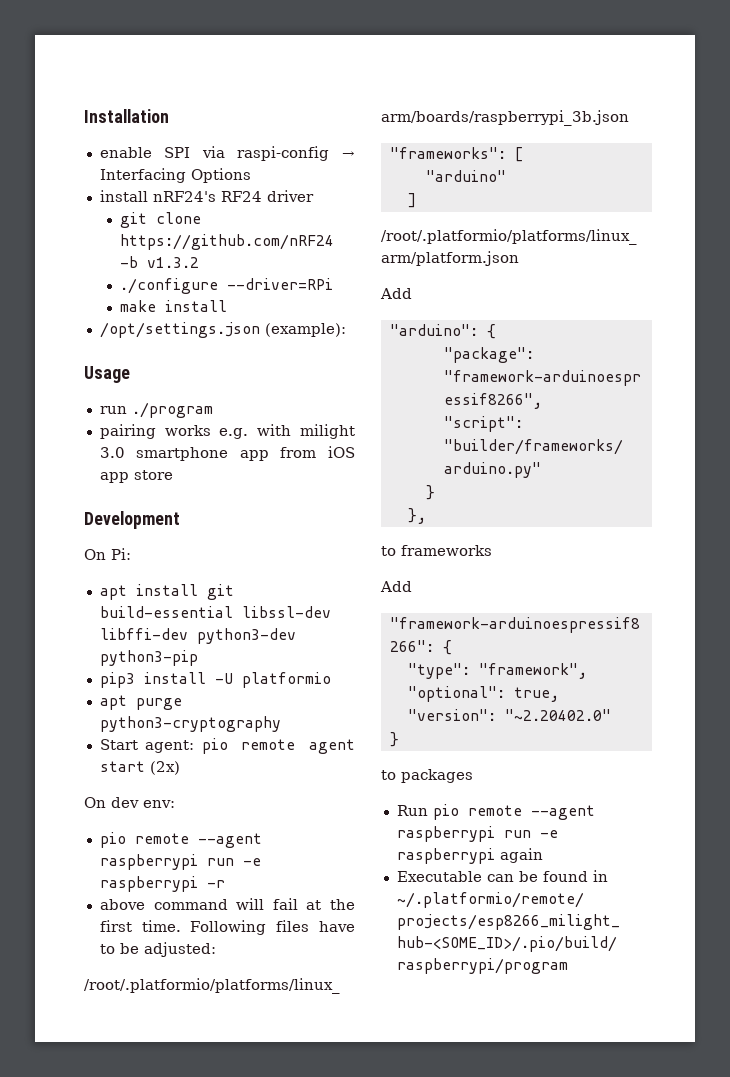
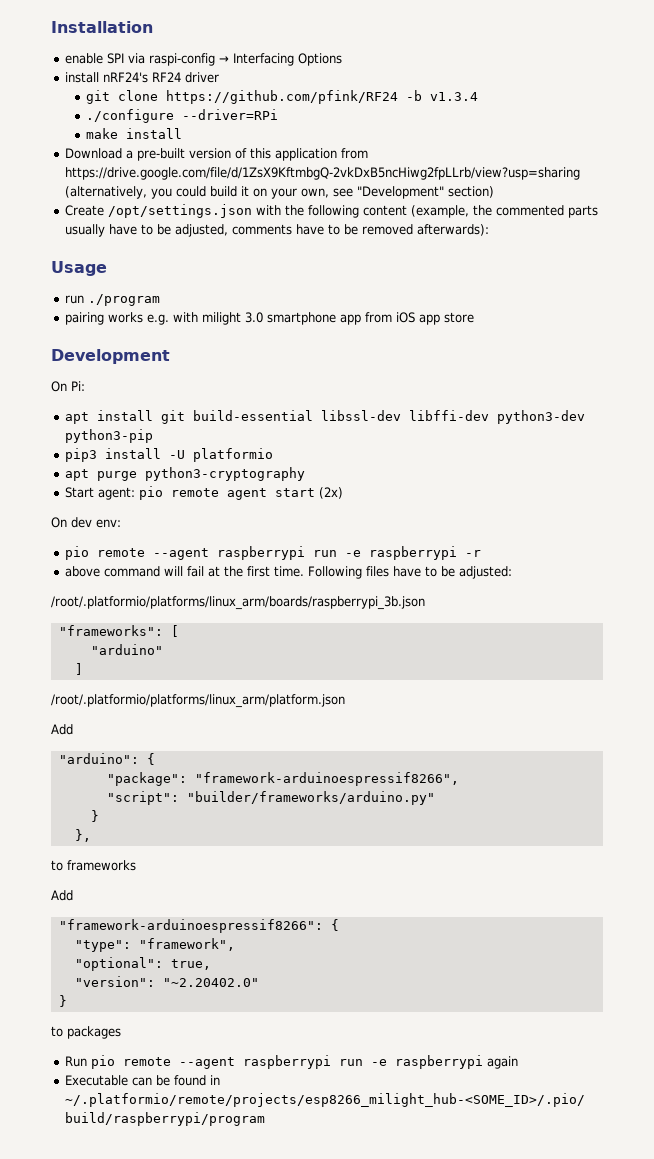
- git clone https://github.com/nRF24 -b v1.3.2
+ git clone https://github.com/pfink/RF24 -b v1.3.4
- /opt/settings.json (example):
+ Download a pre-built version of this application from https://drive.google.com/file/d/1ZsX9KftmbgQ-2vkDxB5ncHiwg2fpLLrb/view?usp=sharing (alternatively, you could build it on your own, see "Development" section)
+ Create /opt/settings.json with the following content (example, the commented parts usually have to be adjusted, comments have to be removed afterwards):

